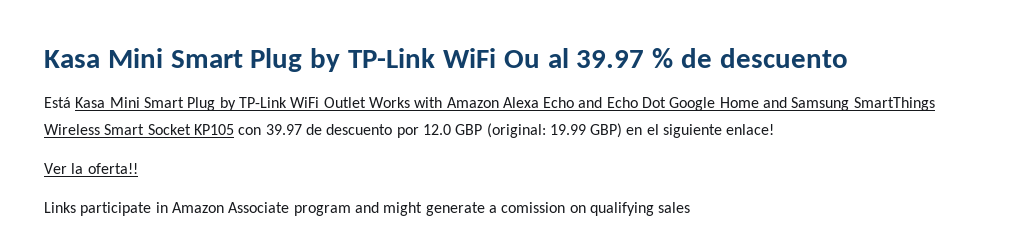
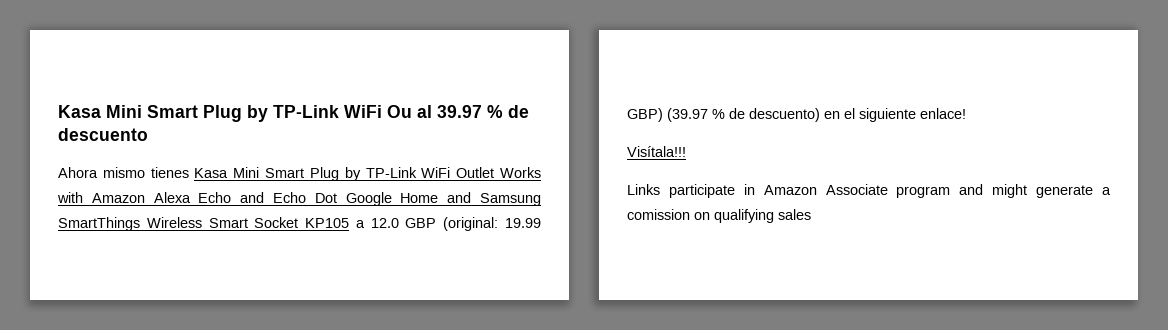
- Está Kasa Mini Smart Plug by TP-Link WiFi Outlet Works with Amazon Alexa Echo and Echo Dot Google Home and Samsung SmartThings Wireless Smart Socket KP105 con 39.97 de descuento por 12.0 GBP (original: 19.99 GBP) en el siguiente enlace!
+ Ahora mismo tienes Kasa Mini Smart Plug by TP-Link WiFi Outlet Works with Amazon Alexa Echo and Echo Dot Google Home and Samsung SmartThings Wireless Smart Socket KP105 a 12.0 GBP (original: 19.99 GBP) (39.97 % de descuento) en el siguiente enlace!
- Ver la oferta!!
+ Visítala!!!

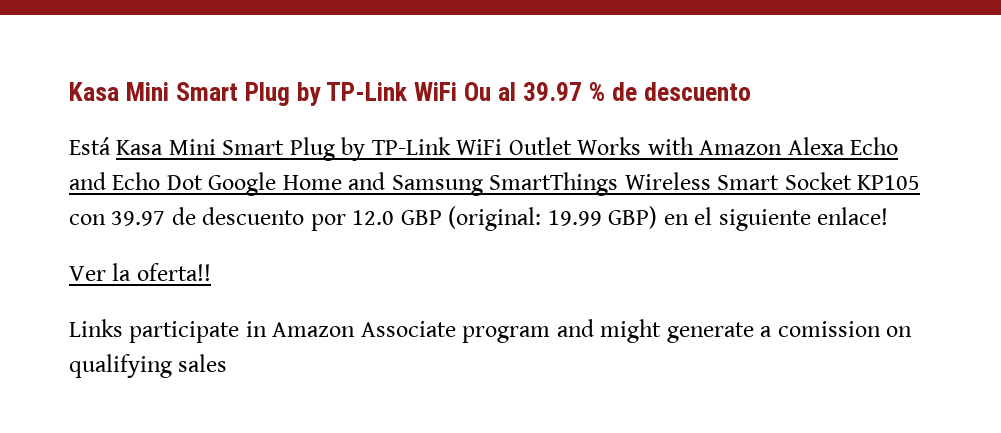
- Ahora mismo tienes Kasa Mini Smart Plug by TP-Link WiFi Outlet Works with Amazon Alexa Echo and Echo Dot Google Home and Samsung SmartThings Wireless Smart Socket KP105 a 12.0 GBP (original: 19.99 GBP) (39.97 % de descuento) en el siguiente enlace!
+ Está Kasa Mini Smart Plug by TP-Link WiFi Outlet Works with Amazon Alexa Echo and Echo Dot Google Home and Samsung SmartThings Wireless Smart Socket KP105 con 39.97 de descuento por 12.0 GBP (original: 19.99 GBP) en el siguiente enlace!
- Visítala!!!
+ Ver la oferta!!

